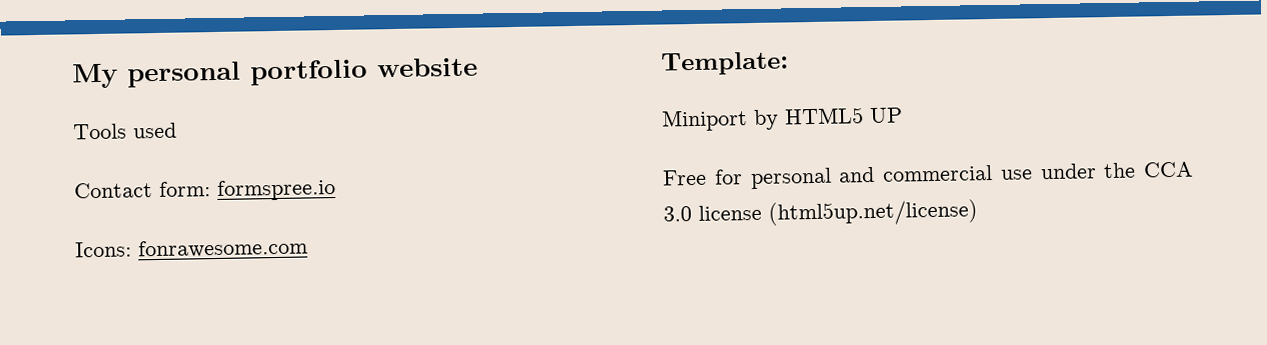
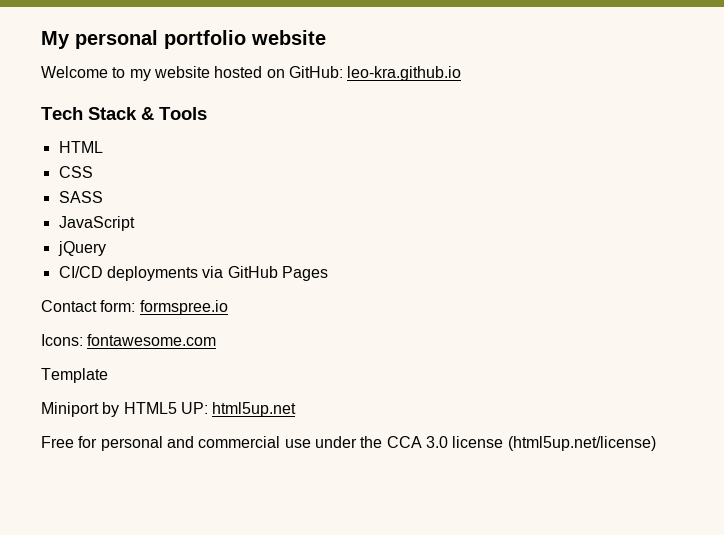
- Tools used
+ Welcome to my website hosted on GitHub: leo-kra.github.io
+ Tech Stack & Tools
+ HTML
+ CSS
+ SASS
+ JavaScript
+ jQuery
+ CI/CD deployments via GitHub Pages
- Icons: fonrawesome.com
- Template:
+ Icons: fontawesome.com
+ Template
- Miniport by HTML5 UP
+ Miniport by HTML5 UP: html5up.net

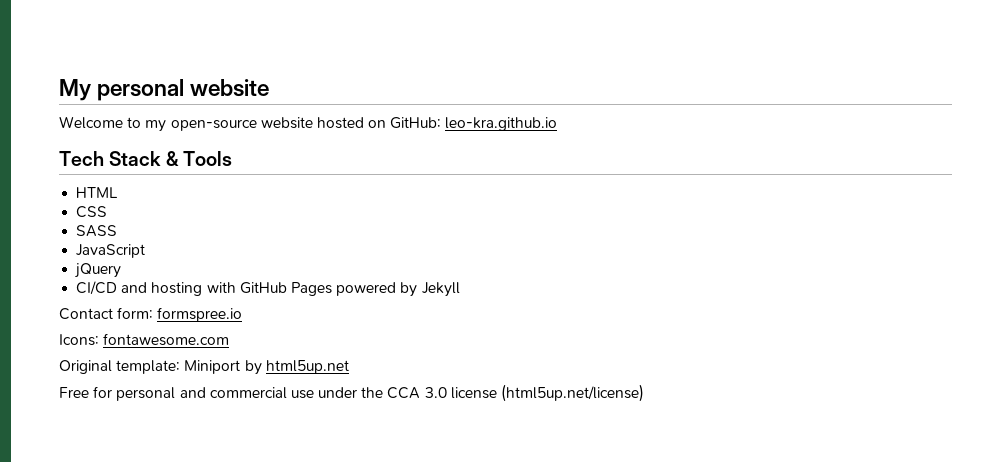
- My personal portfolio website
+ My personal website
- Welcome to my website hosted on GitHub: leo-kra.github.io
+ Welcome to my open-source website hosted on GitHub: leo-kra.github.io
- CI/CD deployments via GitHub Pages
+ CI/CD and hosting with GitHub Pages powered by Jekyll
- Template
- Miniport by HTML5 UP: html5up.net
+ Original template: Miniport by html5up.net

